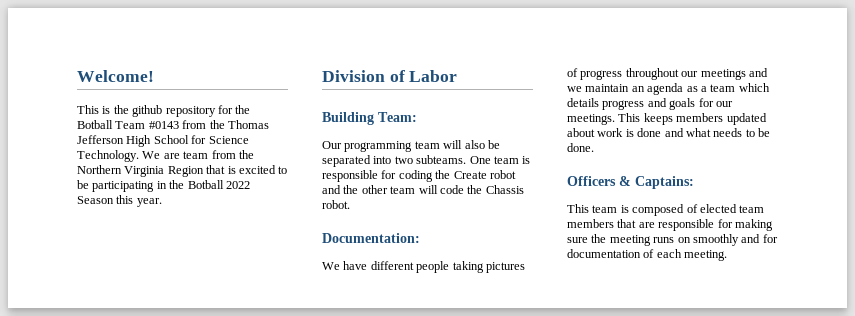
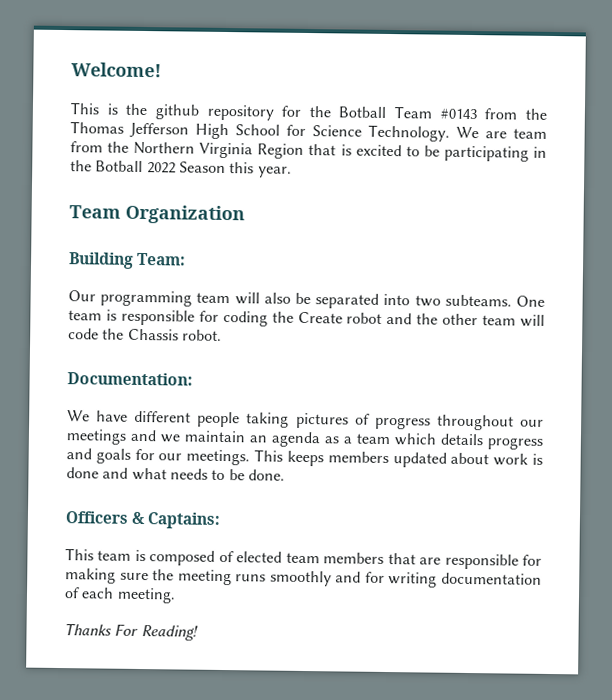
- Division of Labor
+ Team Organization
- This team is composed of elected team members that are responsible for making sure the meeting runs on smoothly and for documentation of each meeting.
+ This team is composed of elected team members that are responsible for making sure the meeting runs smoothly and for writing documentation of each meeting.
+ Thanks For Reading!

